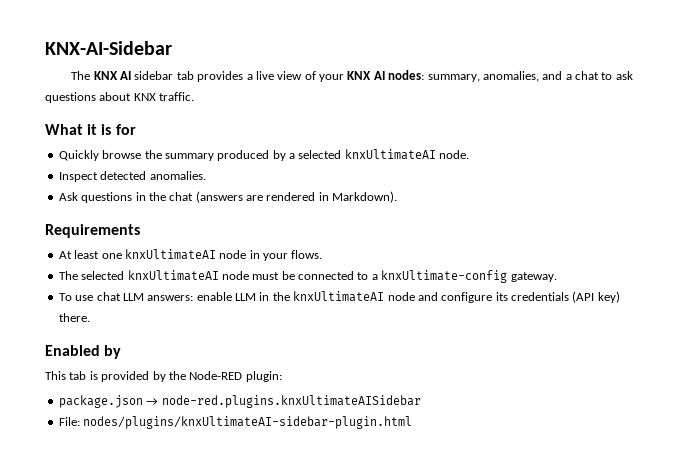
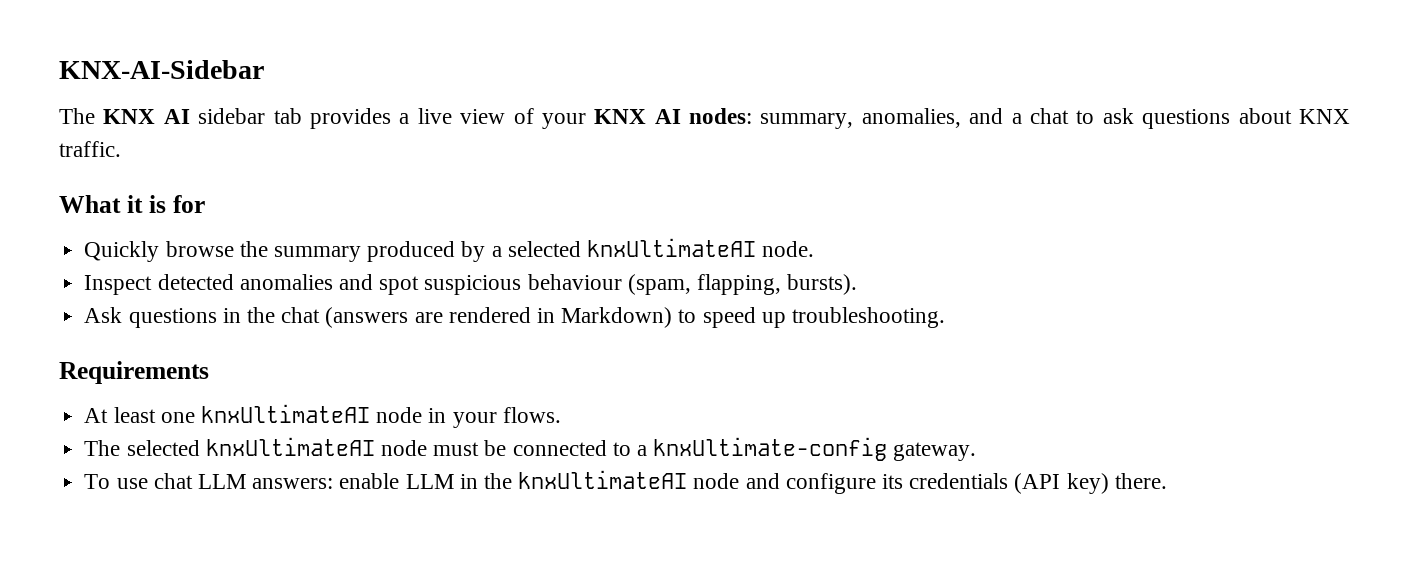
- Inspect detected anomalies.
+ Inspect detected anomalies and spot suspicious behaviour (spam, flapping, bursts).
- Ask questions in the chat (answers are rendered in Markdown).
+ Ask questions in the chat (answers are rendered in Markdown) to speed up troubleshooting.
- Enabled by
- This tab is provided by the Node-RED plugin:
- package.json → node-red.plugins.knxUltimateAISidebar
- File: nodes/plugins/knxUltimateAI-sidebar-plugin.html

